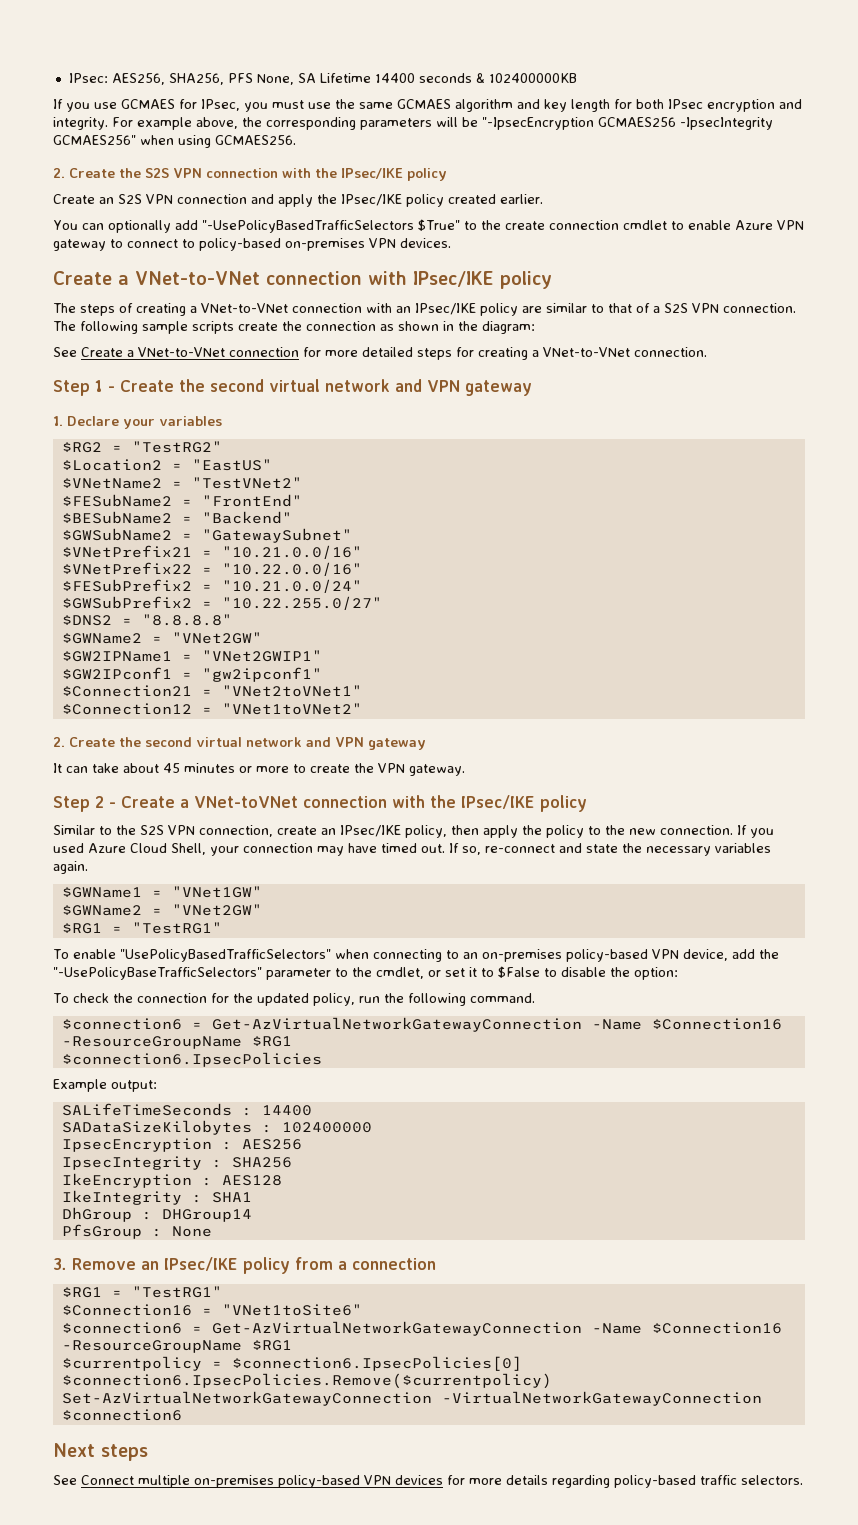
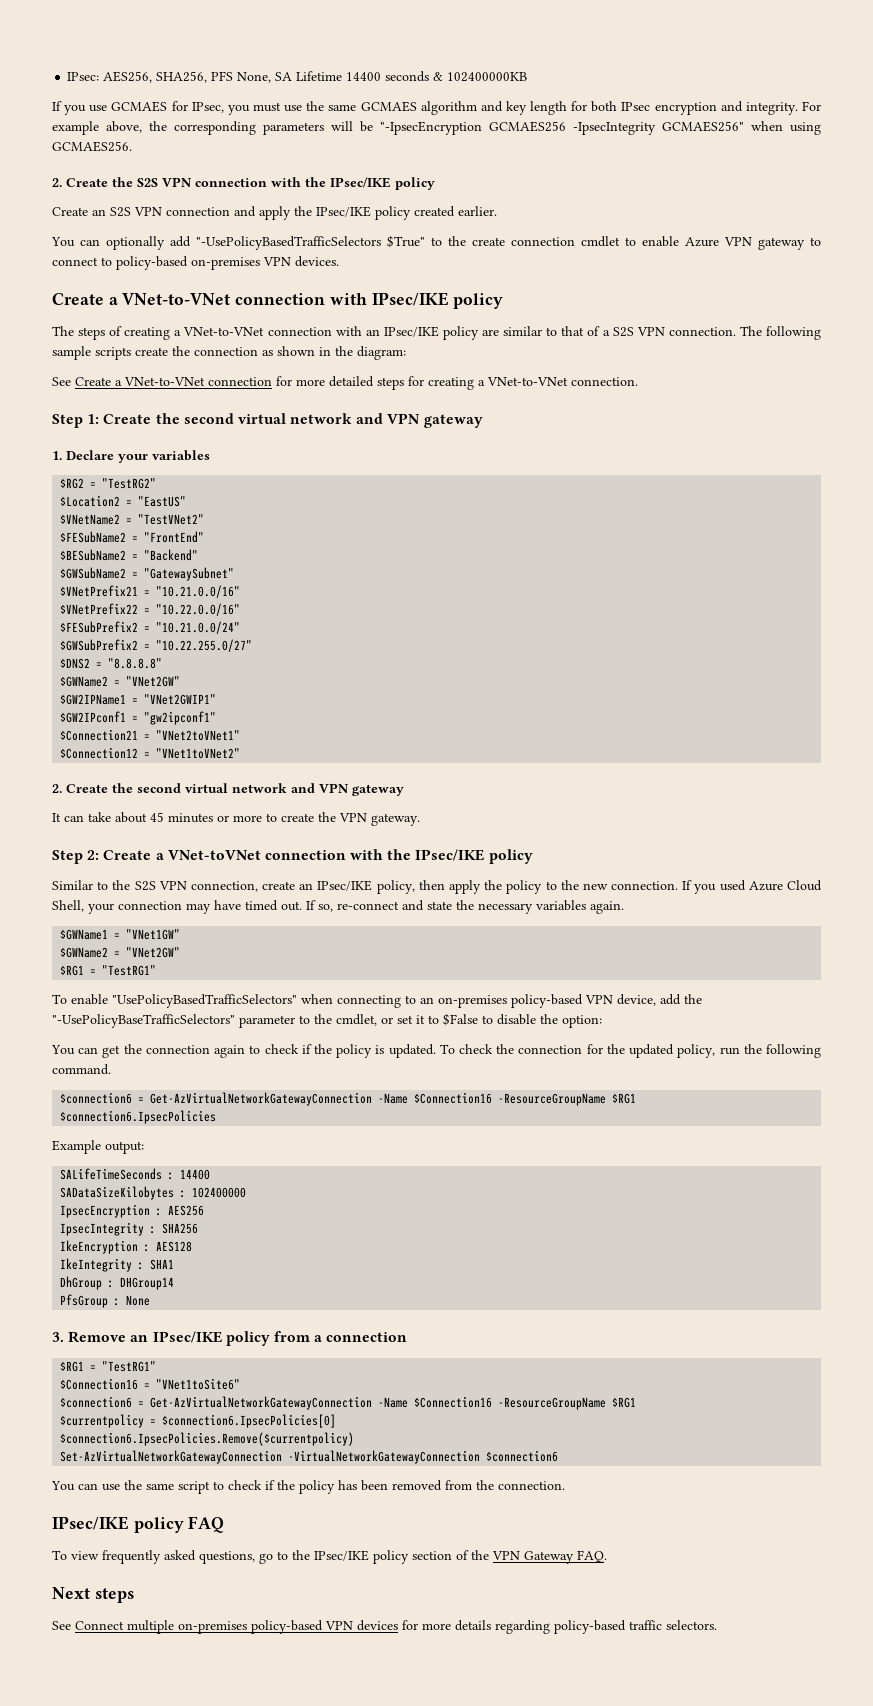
- Step 1 - Create the second virtual network and VPN gateway
+ Step 1: Create the second virtual network and VPN gateway
- Step 2 - Create a VNet-toVNet connection with the IPsec/IKE policy
+ Step 2: Create a VNet-toVNet connection with the IPsec/IKE policy
+ You can get the connection again to check if the policy is updated.
+ You can use the same script to check if the policy has been removed from the connection.
+ IPsec/IKE policy FAQ
+ To view frequently asked questions, go to the IPsec/IKE policy section of the VPN Gateway FAQ.

